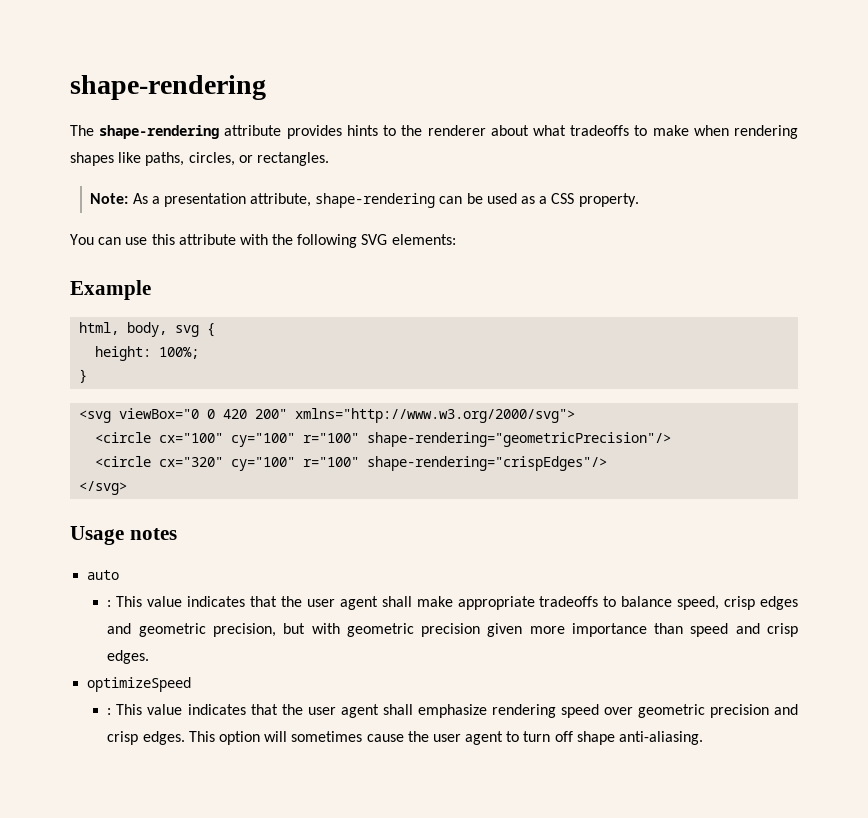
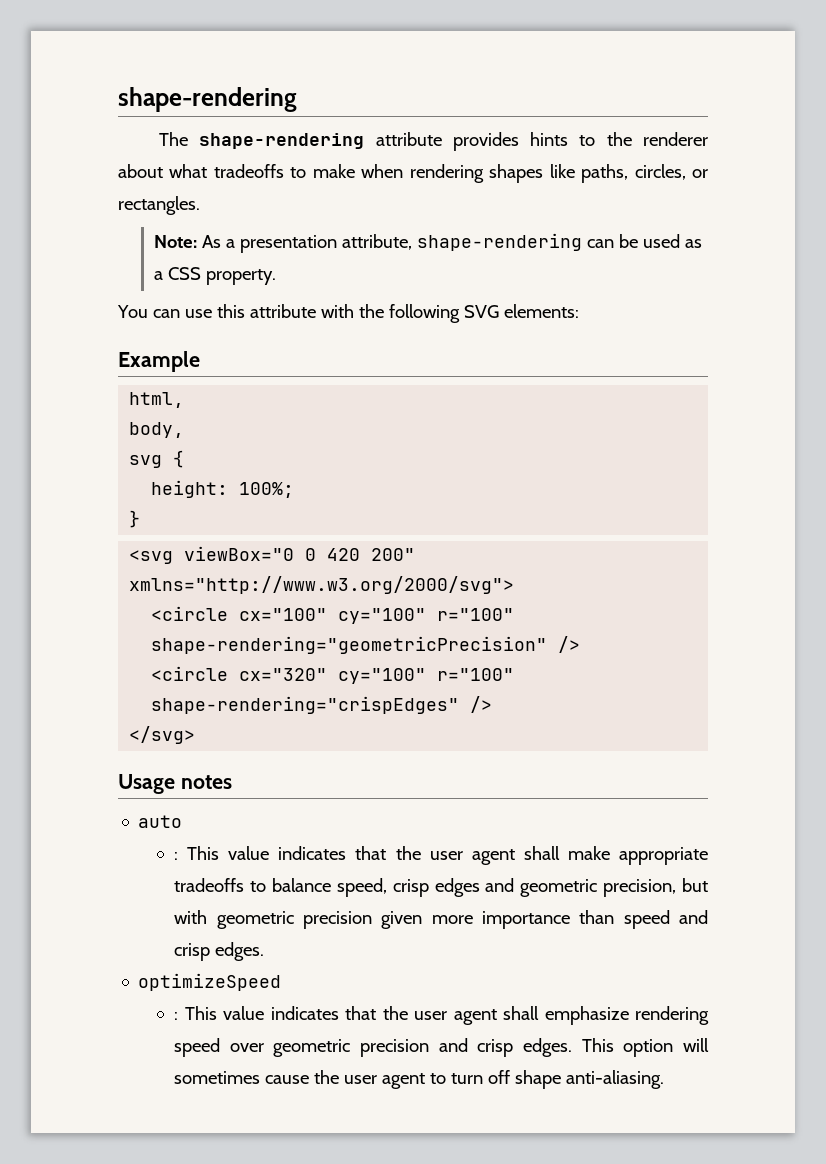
- html, body, svg {
+ html,
+ body,
+ svg {
- <circle cx="100" cy="100" r="100" shape-rendering="geometricPrecision"/>
+ <circle cx="100" cy="100" r="100" shape-rendering="geometricPrecision" />
- <circle cx="320" cy="100" r="100" shape-rendering="crispEdges"/>
+ <circle cx="320" cy="100" r="100" shape-rendering="crispEdges" />

